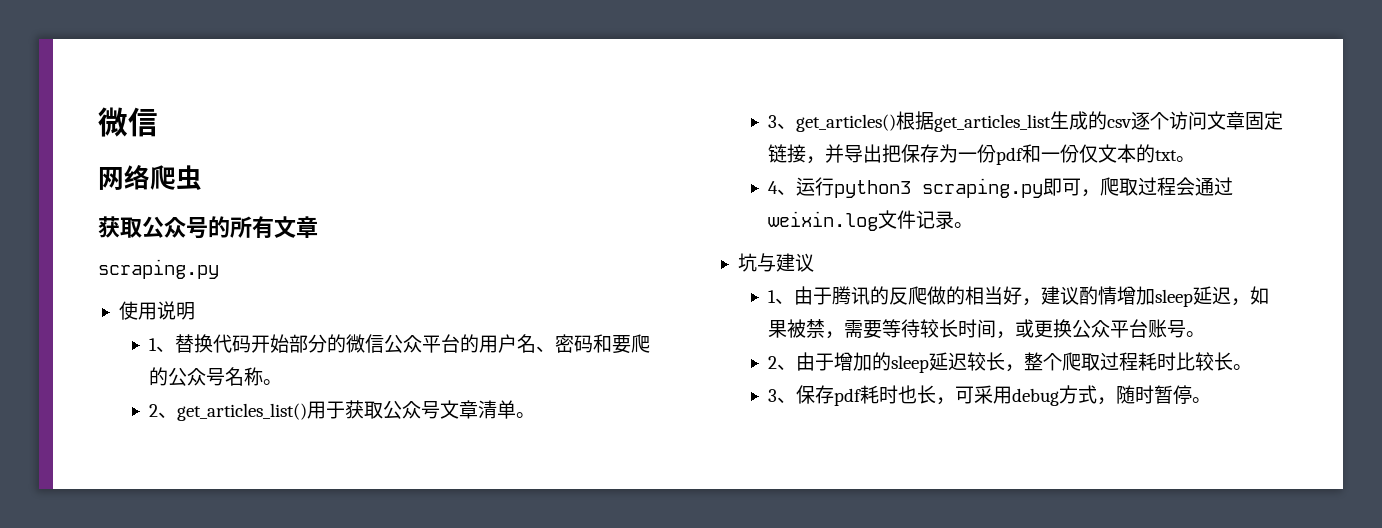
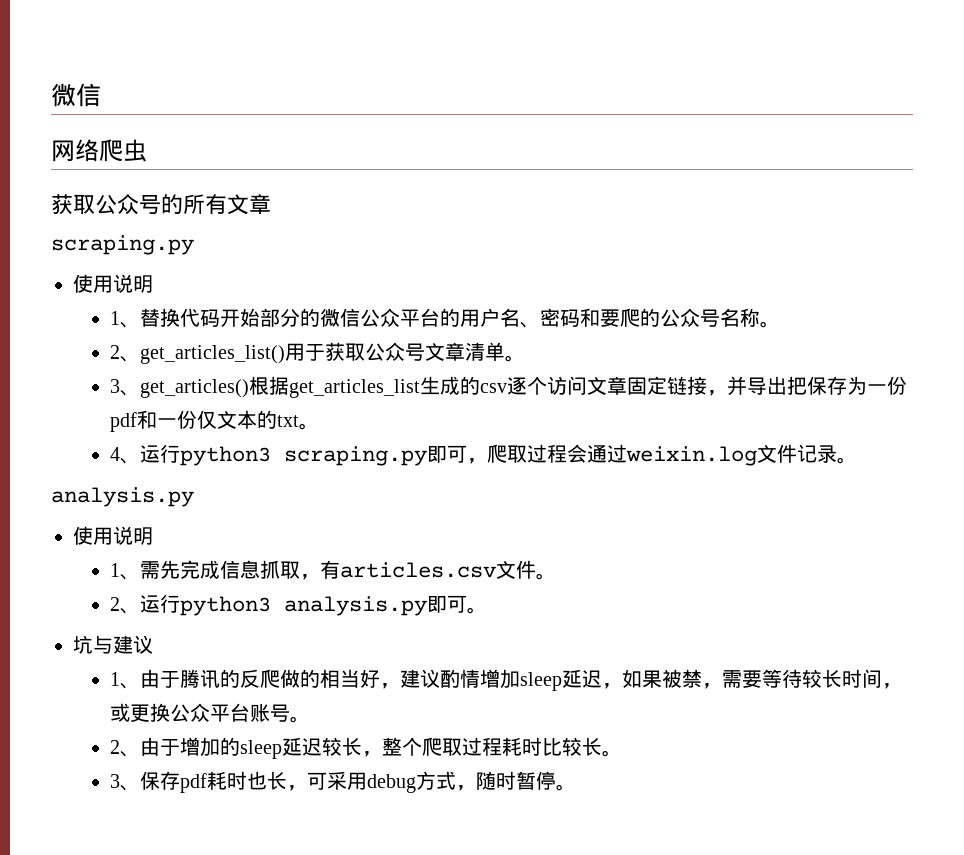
  4、运行python3 scraping.py即可，爬取过程会通过weixin.log文件记录。
+ analysis.py
+ 使用说明
+ 1、需先完成信息抓取，有articles.csv文件。
+ 2、运行python3 analysis.py即可。

